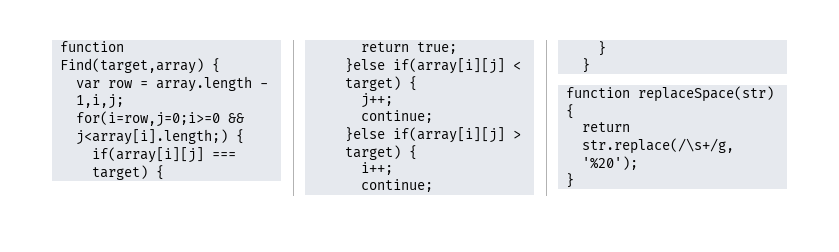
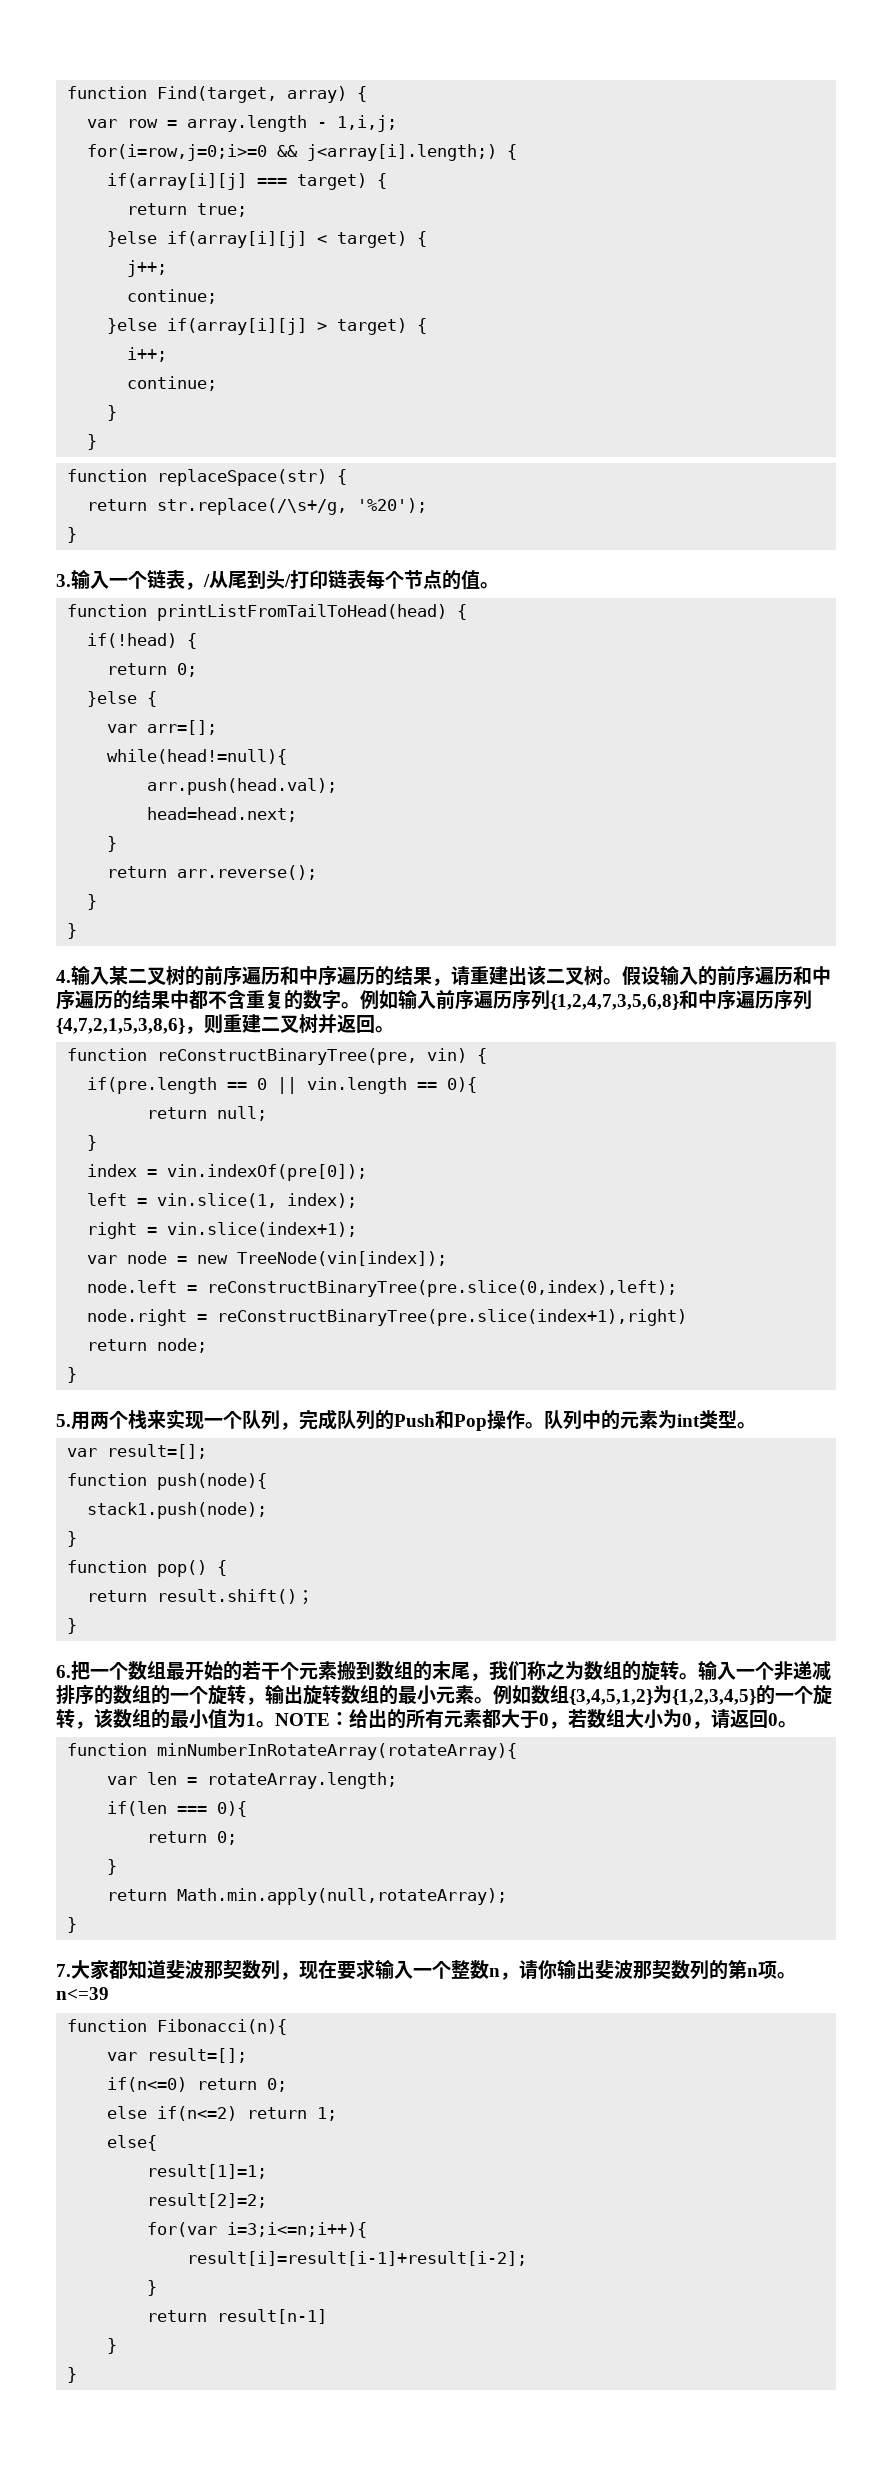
- function Find(target,array) {
+ function Find(target, array) {
+ 3.输入一个链表，/从尾到头/打印链表每个节点的值。
+ function printListFromTailToHead(head) {
+ if(!head) {
+ return 0;
+ }else {
+ var arr=[];
+ while(head!=null){
+ arr.push(head.val);
+ head=head.next;
+ }
+ return arr.reverse();
+ }
+ }
+ 4.输入某二叉树的前序遍历和中序遍历的结果，请重建出该二叉树。假设输入的前序遍历和中序遍历的结果中都不含重复的数字。例如输入前序遍历序列{1,2,4,7,3,5,6,8}和中序遍历序列{4,7,2,1,5,3,8,6}，则重建二叉树并返回。
+ function reConstructBinaryTree(pre, vin) {
+ if(pre.length == 0 || vin.length == 0){
+ return null;
+ }
+ index = vin.indexOf(pre[0]);
+ left = vin.slice(1, index);
+ right = vin.slice(index+1);
+ var node = new TreeNode(vin[index]);
+ node.left = reConstructBinaryTree(pre.slice(0,index),left);
+ node.right = reConstructBinaryTree(pre.slice(index+1),right)
+ return node;
+ }
+ 5.用两个栈来实现一个队列，完成队列的Push和Pop操作。队列中的元素为int类型。
+ var result=[];
+ function push(node){
+ stack1.push(node);
+ }
+ function pop() {
+ return result.shift()；
+ }
+ 6.把一个数组最开始的若干个元素搬到数组的末尾，我们称之为数组的旋转。输入一个非递减排序的数组的一个旋转，输出旋转数组的最小元素。例如数组{3,4,5,1,2}为{1,2,3,4,5}的一个旋转，该数组的最小值为1。NOTE：给出的所有元素都大于0，若数组大小为0，请返回0。
+ function minNumberInRotateArray(rotateArray){
+ var len = rotateArray.length;
+ if(len === 0){
+ return 0;
+ }
+ return Math.min.apply(null,rotateArray);
+ }
+ 7.大家都知道斐波那契数列，现在要求输入一个整数n，请你输出斐波那契数列的第n项。n<=39
+ function Fibonacci(n){
+ var result=[];
+ if(n<=0) return 0;
+ else if(n<=2) return 1;
+ else{
+ result[1]=1;
+ result[2]=2;
+ for(var i=3;i<=n;i++){
+ result[i]=result[i-1]+result[i-2];
+ }
+ return result[n-1]
+ }
+ }

